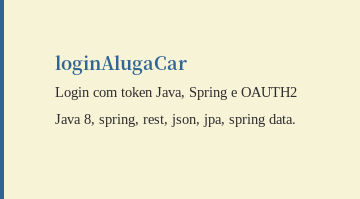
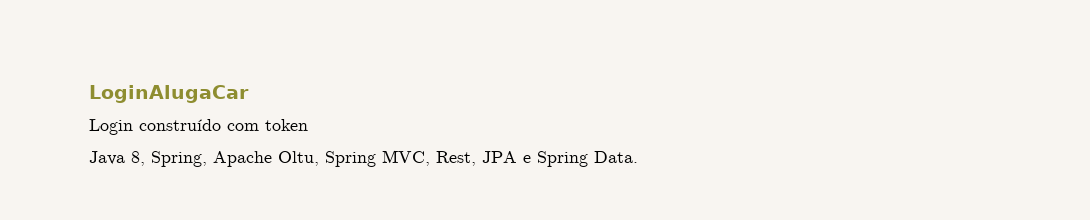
- loginAlugaCar
+ LoginAlugaCar
- Login com token Java, Spring e OAUTH2
- Java 8, spring, rest, json, jpa, spring data.
+ Login construído com token
+ Java 8, Spring, Apache Oltu, Spring MVC, Rest, JPA e Spring Data.

